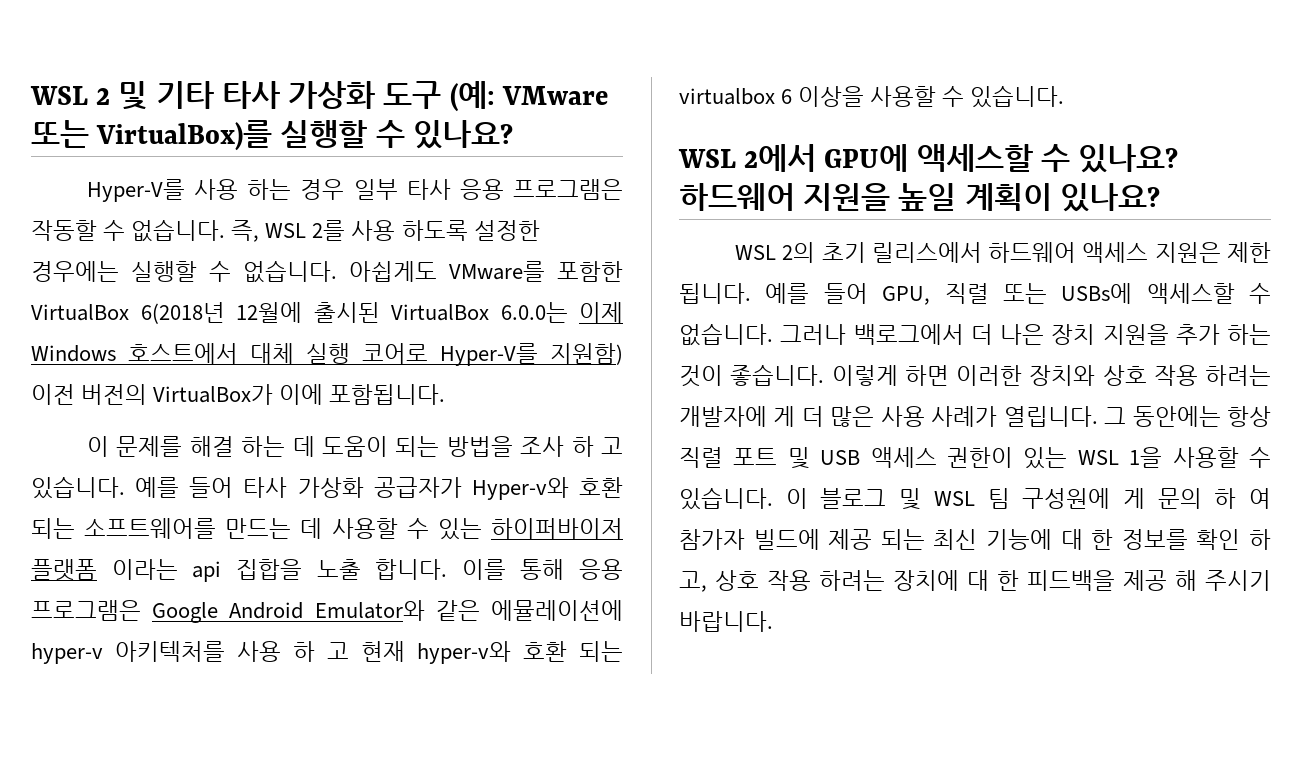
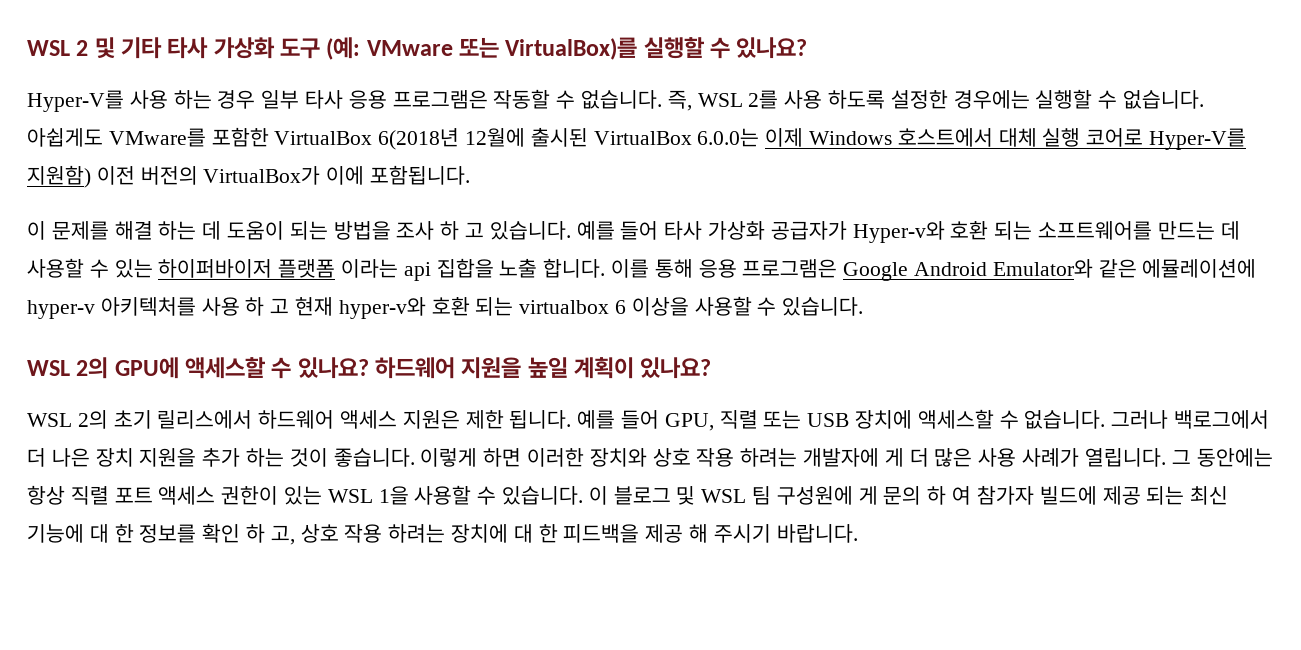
- WSL 2에서 GPU에 액세스할 수 있나요?
+ WSL 2의 GPU에 액세스할 수 있나요?
- 예를 들어 GPU, 직렬 또는 USBs에 액세스할 수 없습니다.
+ 예를 들어 GPU, 직렬 또는 USB 장치에 액세스할 수 없습니다.
- 그 동안에는 항상 직렬 포트 및 USB 액세스 권한이 있는 WSL 1을 사용할 수 있습니다.
+ 그 동안에는 항상 직렬 포트 액세스 권한이 있는 WSL 1을 사용할 수 있습니다.

